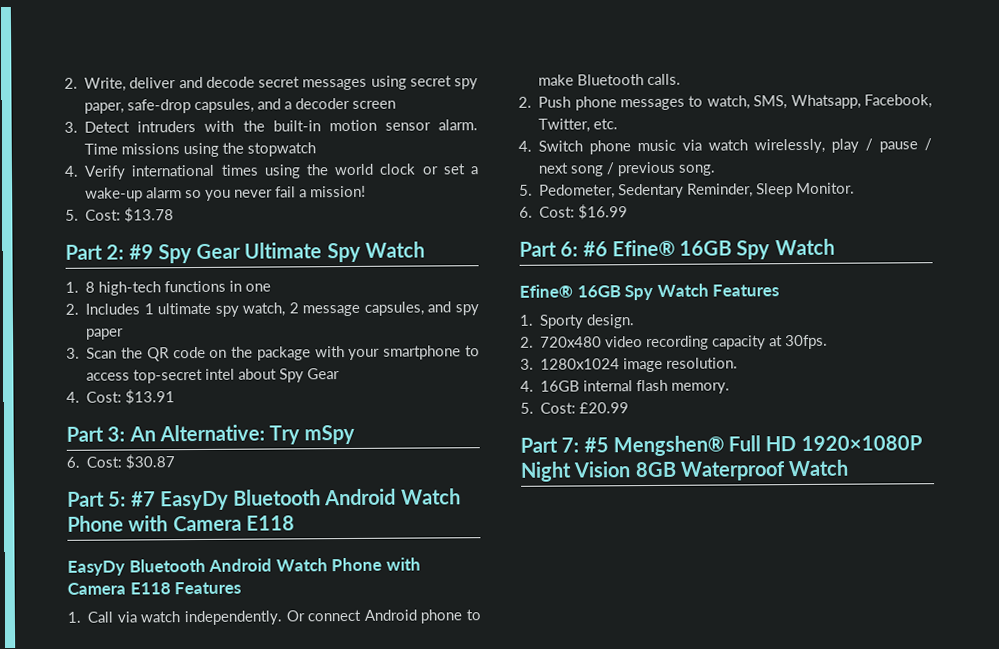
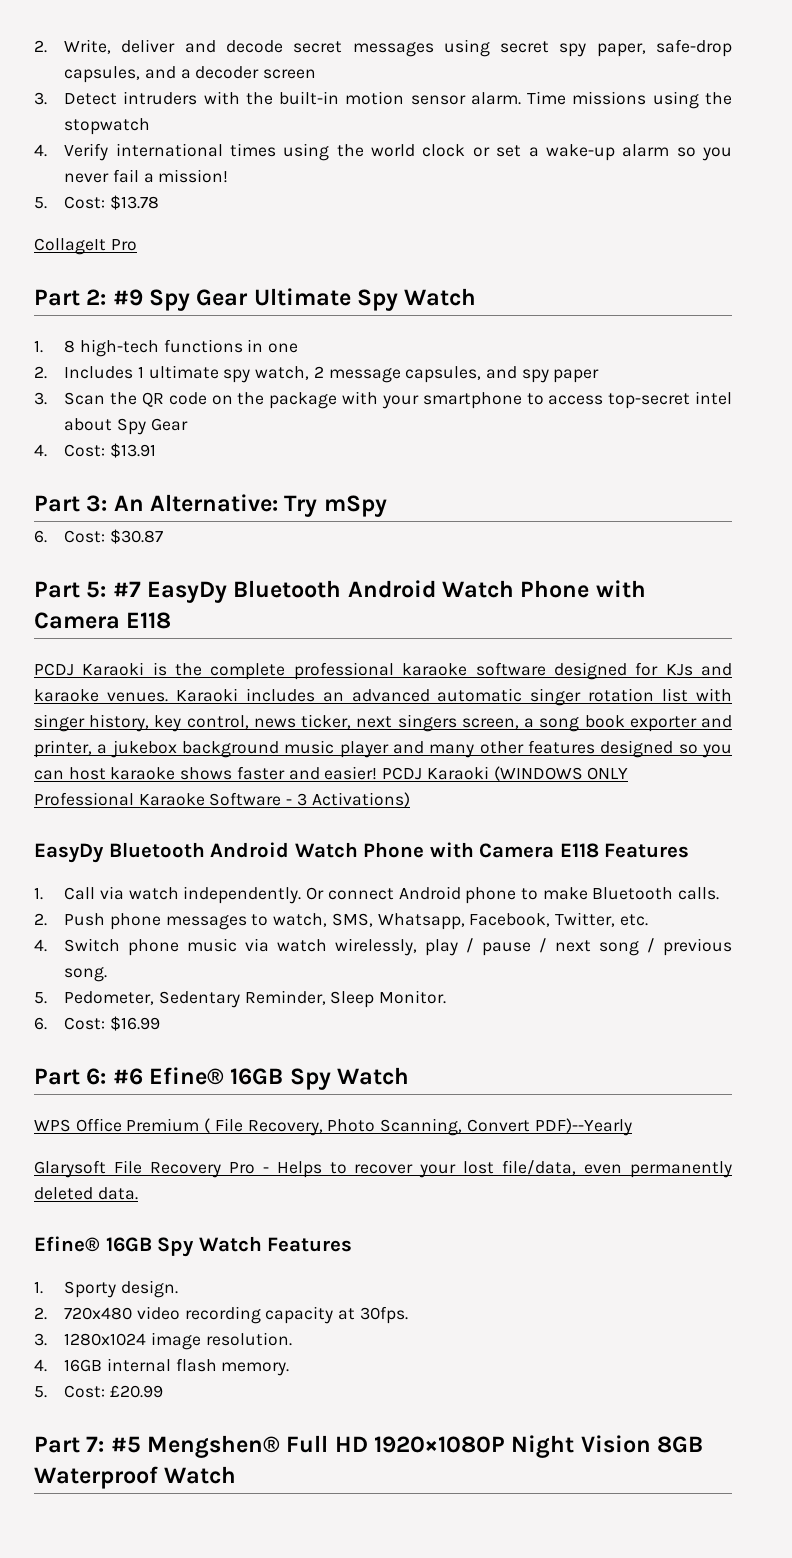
+ CollageIt Pro
+ PCDJ Karaoki is the complete professional karaoke software designed for KJs and karaoke venues. Karaoki includes an advanced automatic singer rotation list with singer history, key control, news ticker, next singers screen, a song book exporter and printer, a jukebox background music player and many other features designed so you can host karaoke shows faster and easier! PCDJ Karaoki (WINDOWS ONLY Professional Karaoke Software - 3 Activations)
+ WPS Office Premium ( File Recovery, Photo Scanning, Convert PDF)--Yearly
+ Glarysoft File Recovery Pro - Helps to recover your lost file/data, even permanently deleted data.

